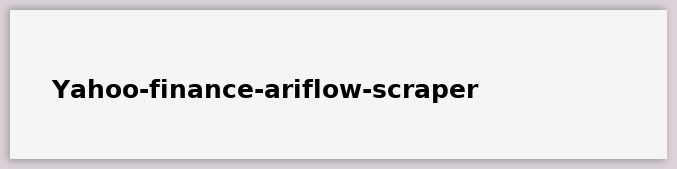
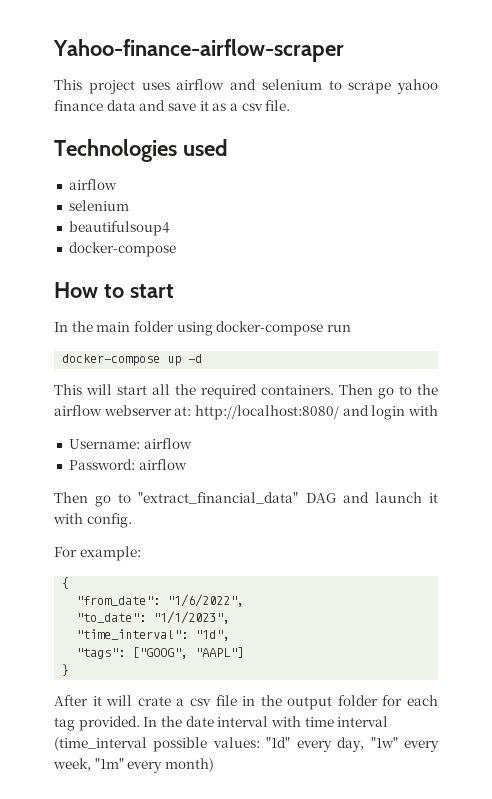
- Yahoo-finance-ariflow-scraper
+ Yahoo-finance-airflow-scraper
+ This project uses airflow and selenium to scrape yahoo finance data and save it as a csv file.
+ Technologies used
+ airflow
+ selenium
+ beautifulsoup4
+ docker-compose
+ How to start
+ In the main folder using docker-compose run
+ docker-compose up -d
+ This will start all the required containers. Then go to the airflow webserver at: http://localhost:8080/ and login with
+ Username: airflow
+ Password: airflow
+ Then go to "extract_financial_data" DAG and launch it with config.
+ For example:
+ {
+ "from_date": "1/6/2022",
+ "to_date": "1/1/2023",
+ "time_interval": "1d",
+ "tags": ["GOOG", "AAPL"]
+ }
+ After it will crate a csv file in the output folder for each tag provided. In the date interval with time interval (time_interval possible values: "1d" every day, "1w" every week, "1m" every month)

